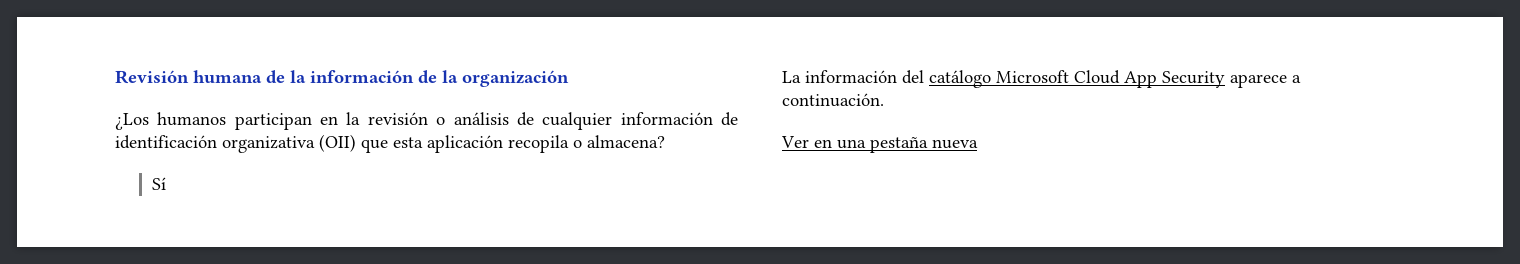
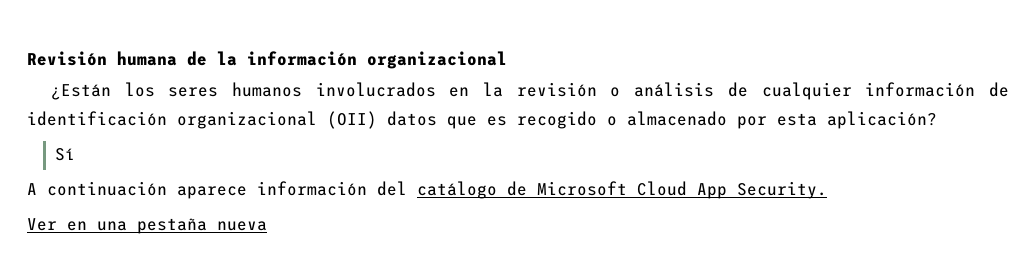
- Revisión humana de la información de la organización
- ¿Los humanos participan en la revisión o análisis de cualquier información de identificación organizativa (OII) que esta aplicación recopila o almacena?
+ Revisión humana de la información organizacional
+ ¿Están los seres humanos involucrados en la revisión o análisis de cualquier información de identificación organizacional (OII) datos que es recogido o almacenado por esta aplicación?
  Sí
- La información del catálogo Microsoft Cloud App Security aparece a continuación.
+ A continuación aparece información del catálogo de Microsoft Cloud App Security.

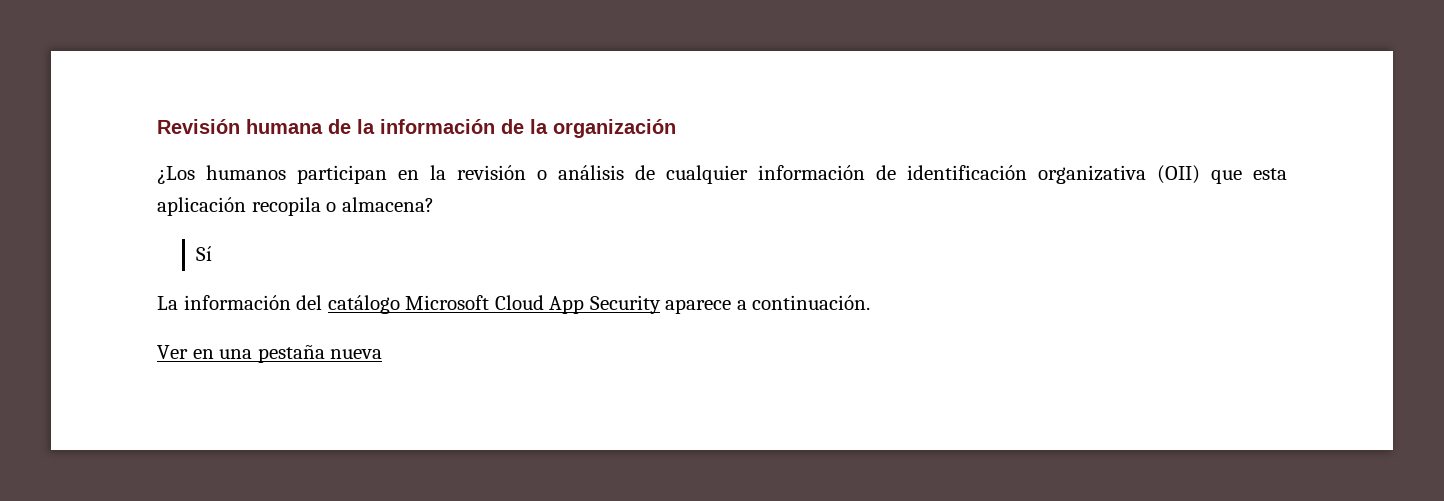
- Revisión humana de la información organizacional
- ¿Están los seres humanos involucrados en la revisión o análisis de cualquier información de identificación organizacional (OII) datos que es recogido o almacenado por esta aplicación?
+ Revisión humana de la información de la organización
+ ¿Los humanos participan en la revisión o análisis de cualquier información de identificación organizativa (OII) que esta aplicación recopila o almacena?
  Sí
- A continuación aparece información del catálogo de Microsoft Cloud App Security.
+ La información del catálogo Microsoft Cloud App Security aparece a continuación.

